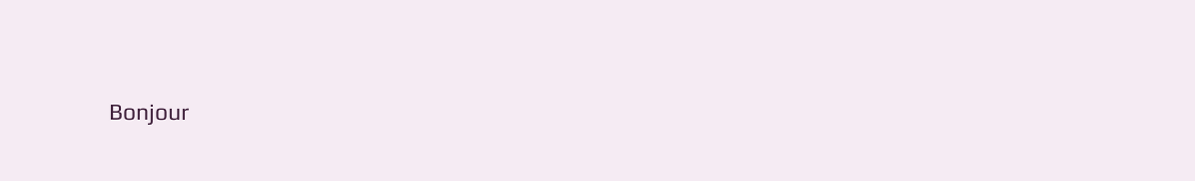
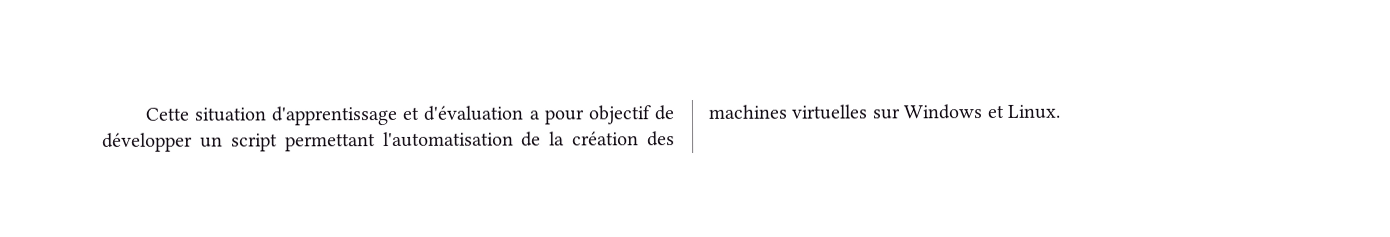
- Bonjour
+ Cette situation d'apprentissage et d'évaluation a pour objectif de développer un script permettant l'automatisation de la création des machines virtuelles sur Windows et Linux.

